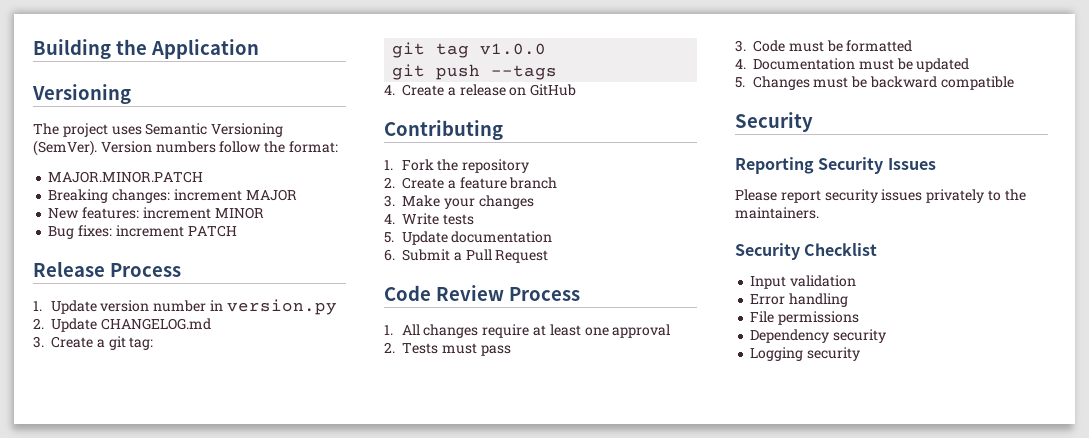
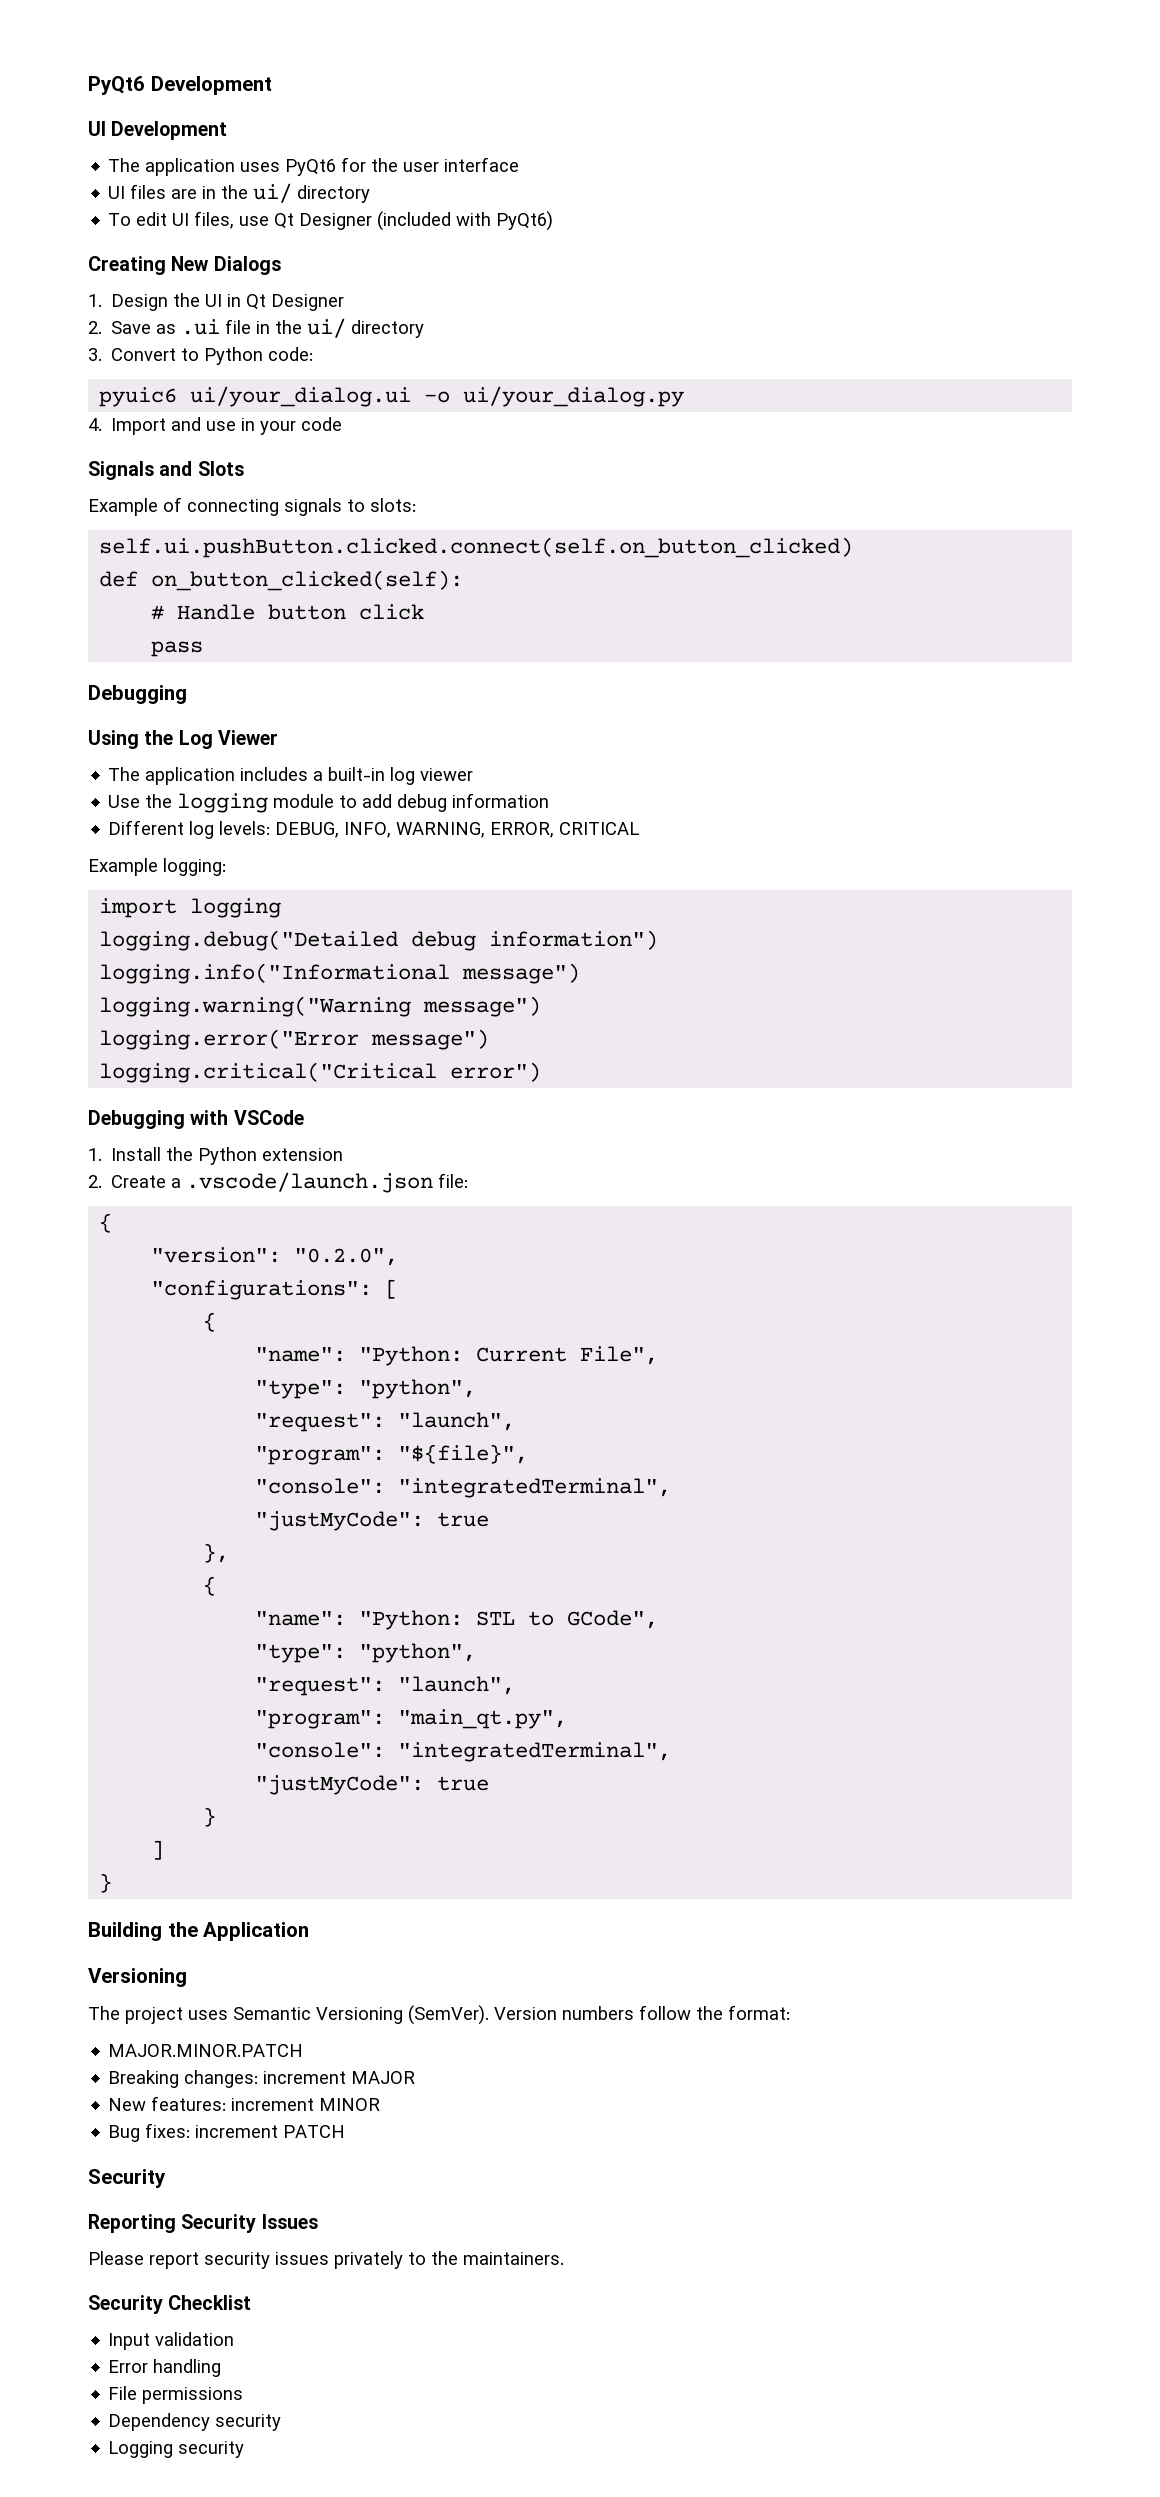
+ PyQt6 Development
+ UI Development
+ The application uses PyQt6 for the user interface
+ UI files are in the ui/ directory
+ To edit UI files, use Qt Designer (included with PyQt6)
+ Creating New Dialogs
+ 1. Design the UI in Qt Designer
+ 2. Save as .ui file in the ui/ directory
+ 3. Convert to Python code:
+ pyuic6 ui/your_dialog.ui -o ui/your_dialog.py
+ 4. Import and use in your code
+ Signals and Slots
+ Example of connecting signals to slots:
+ self.ui.pushButton.clicked.connect(self.on_button_clicked)
+ def on_button_clicked(self):
+ # Handle button click
+ pass
+ Debugging
+ Using the Log Viewer
+ The application includes a built-in log viewer
+ Use the logging module to add debug information
+ Different log levels: DEBUG, INFO, WARNING, ERROR, CRITICAL
+ Example logging:
+ import logging
+ logging.debug("Detailed debug information")
+ logging.info("Informational message")
+ logging.warning("Warning message")
+ logging.error("Error message")
+ logging.critical("Critical error")
+ Debugging with VSCode
+ 1. Install the Python extension
+ 2. Create a .vscode/launch.json file:
+ {
+ "version": "0.2.0",
+ "configurations": [
+ {
+ "name": "Python: Current File",
+ "type": "python",
+ "request": "launch",
+ "program": "${file}",
+ "console": "integratedTerminal",
+ "justMyCode": true
+ },
+ {
+ "name": "Python: STL to GCode",
+ "type": "python",
+ "request": "launch",
+ "program": "main_qt.py",
+ "console": "integratedTerminal",
+ "justMyCode": true
+ }
+ ]
+ }
- Release Process
- 1. Update version number in version.py
- 2. Update CHANGELOG.md
- 3. Create a git tag:
- git tag v1.0.0
- git push --tags
- 4. Create a release on GitHub
- Contributing
- 1. Fork the repository
- 2. Create a feature branch
- 3. Make your changes
- 4. Write tests
- 5. Update documentation
- 6. Submit a Pull Request
- Code Review Process
- 1. All changes require at least one approval
- 2. Tests must pass
- 3. Code must be formatted
- 4. Documentation must be updated
- 5. Changes must be backward compatible

